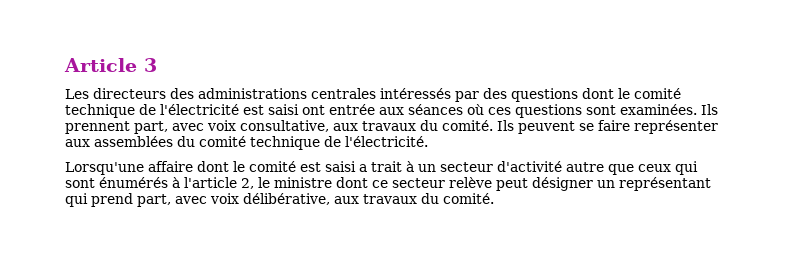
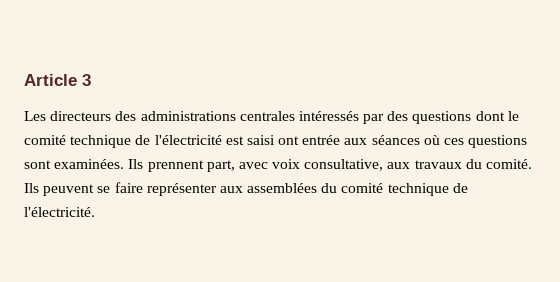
- Lorsqu'une affaire dont le comité est saisi a trait à un secteur d'activité autre que ceux qui sont énumérés à l'article 2, le ministre dont ce secteur relève peut désigner un représentant qui prend part, avec voix délibérative, aux travaux du comité.

